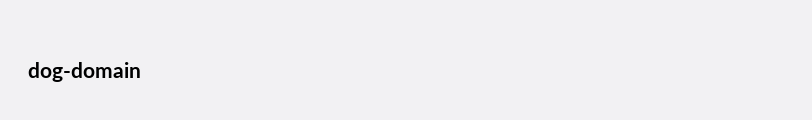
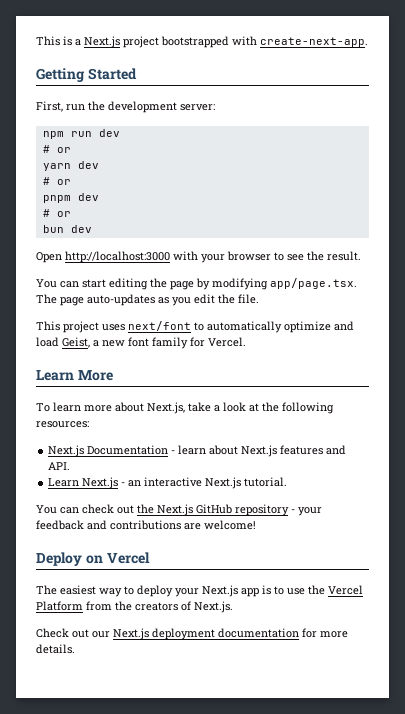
- dog-domain
+ This is a Next.js project bootstrapped with create-next-app.
+ Getting Started
+ First, run the development server:
+ npm run dev
+ # or
+ yarn dev
+ # or
+ pnpm dev
+ # or
+ bun dev
+ Open http://localhost:3000 with your browser to see the result.
+ You can start editing the page by modifying app/page.tsx. The page auto-updates as you edit the file.
+ This project uses next/font to automatically optimize and load Geist, a new font family for Vercel.
+ Learn More
+ To learn more about Next.js, take a look at the following resources:
+ Next.js Documentation - learn about Next.js features and API.
+ Learn Next.js - an interactive Next.js tutorial.
+ You can check out the Next.js GitHub repository - your feedback and contributions are welcome!
+ Deploy on Vercel
+ The easiest way to deploy your Next.js app is to use the Vercel Platform from the creators of Next.js.
+ Check out our Next.js deployment documentation for more details.

